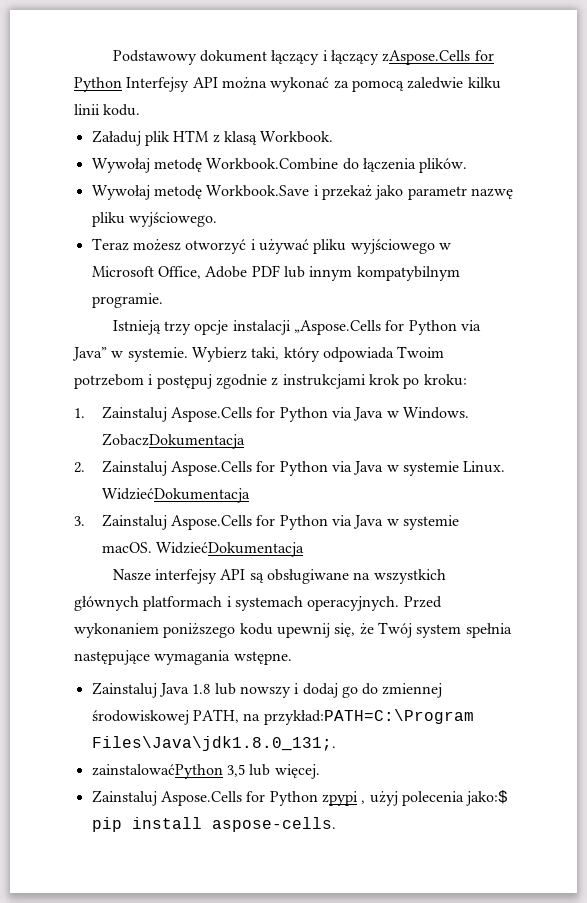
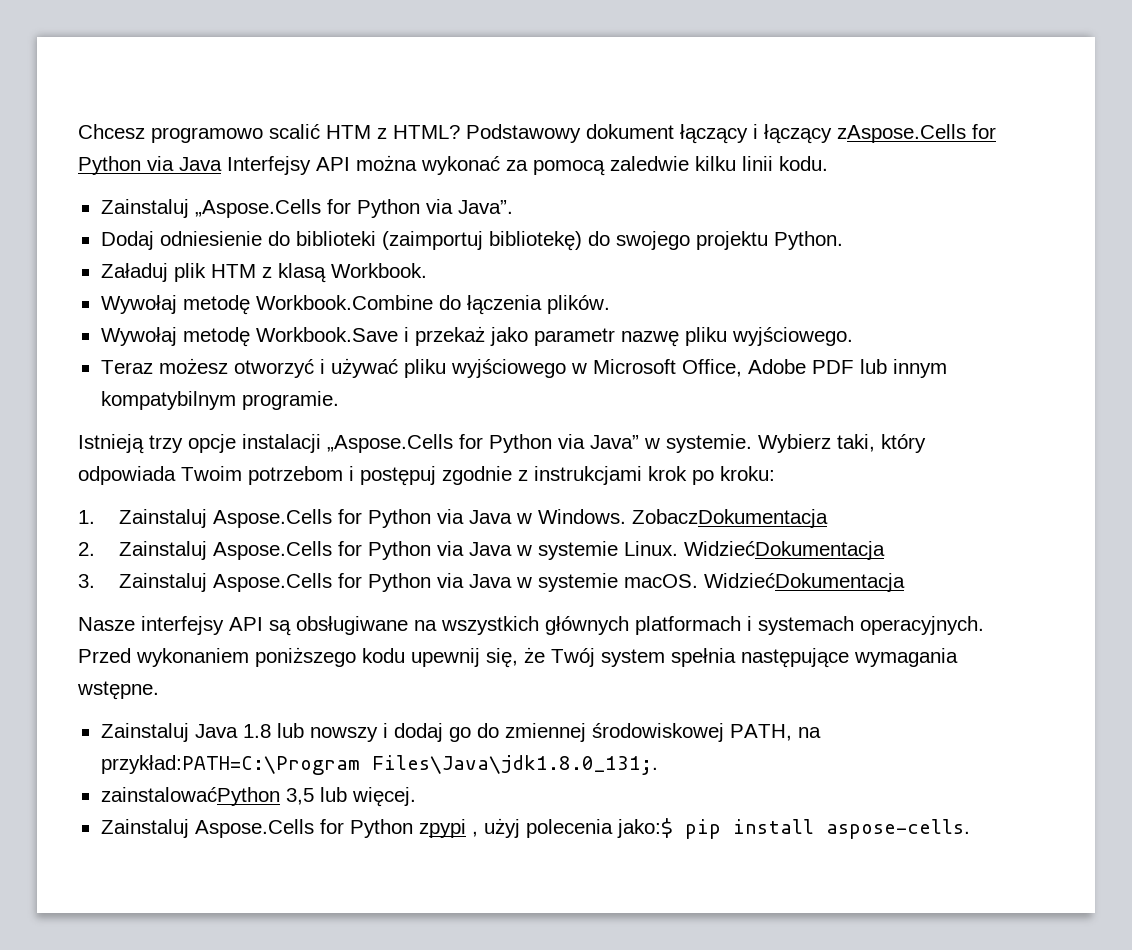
+ Chcesz programowo scalić HTM z HTML?
- Podstawowy dokument łączący i łączący zAspose.Cells for Python Interfejsy API można wykonać za pomocą zaledwie kilku linii kodu.
+ Podstawowy dokument łączący i łączący zAspose.Cells for Python via Java Interfejsy API można wykonać za pomocą zaledwie kilku linii kodu.
+ Zainstaluj „Aspose.Cells for Python via Java”.
+ Dodaj odniesienie do biblioteki (zaimportuj bibliotekę) do swojego projektu Python.

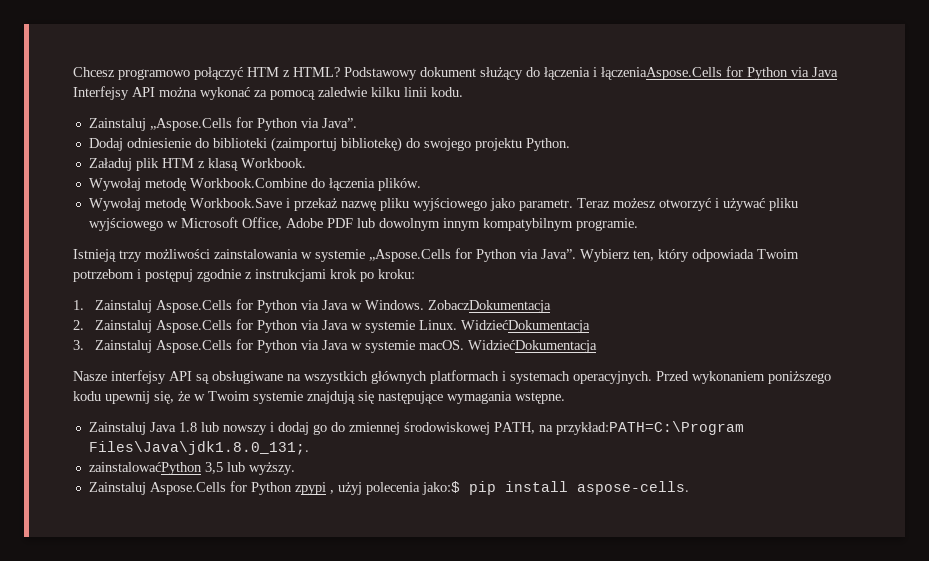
- Chcesz programowo scalić HTM z HTML?
+ Chcesz programowo połączyć HTM z HTML?
- Podstawowy dokument łączący i łączący zAspose.Cells for Python via Java Interfejsy API można wykonać za pomocą zaledwie kilku linii kodu.
+ Podstawowy dokument służący do łączenia i łączeniaAspose.Cells for Python via Java Interfejsy API można wykonać za pomocą zaledwie kilku linii kodu.
- Wywołaj metodę Workbook.Save i przekaż jako parametr nazwę pliku wyjściowego.
- Teraz możesz otworzyć i używać pliku wyjściowego w Microsoft Office, Adobe PDF lub innym kompatybilnym programie.
+ Wywołaj metodę Workbook.Save i przekaż nazwę pliku wyjściowego jako parametr. Teraz możesz otworzyć i używać pliku wyjściowego w Microsoft Office, Adobe PDF lub dowolnym innym kompatybilnym programie.
- Istnieją trzy opcje instalacji „Aspose.Cells for Python via Java” w systemie. Wybierz taki, który odpowiada Twoim potrzebom i postępuj zgodnie z instrukcjami krok po kroku:
+ Istnieją trzy możliwości zainstalowania w systemie „Aspose.Cells for Python via Java”. Wybierz ten, który odpowiada Twoim potrzebom i postępuj zgodnie z instrukcjami krok po kroku:
- Przed wykonaniem poniższego kodu upewnij się, że Twój system spełnia następujące wymagania wstępne.
+ Przed wykonaniem poniższego kodu upewnij się, że w Twoim systemie znajdują się następujące wymagania wstępne.
- zainstalowaćPython 3,5 lub więcej.
+ zainstalowaćPython 3,5 lub wyższy.

